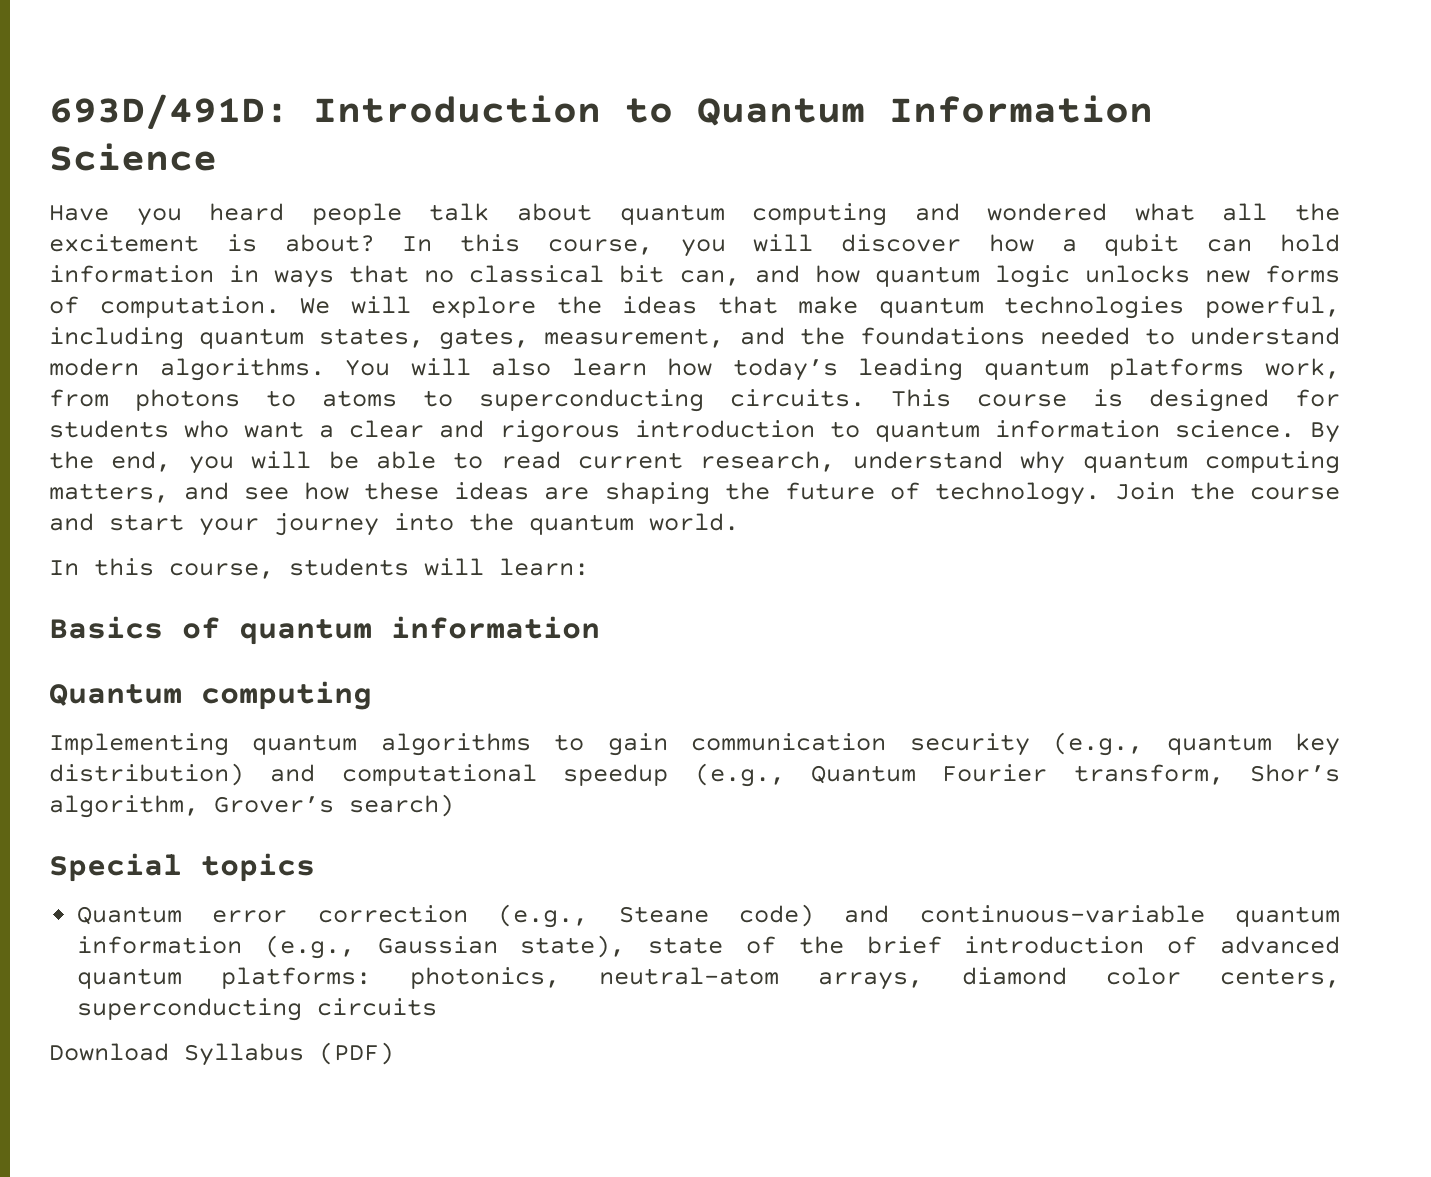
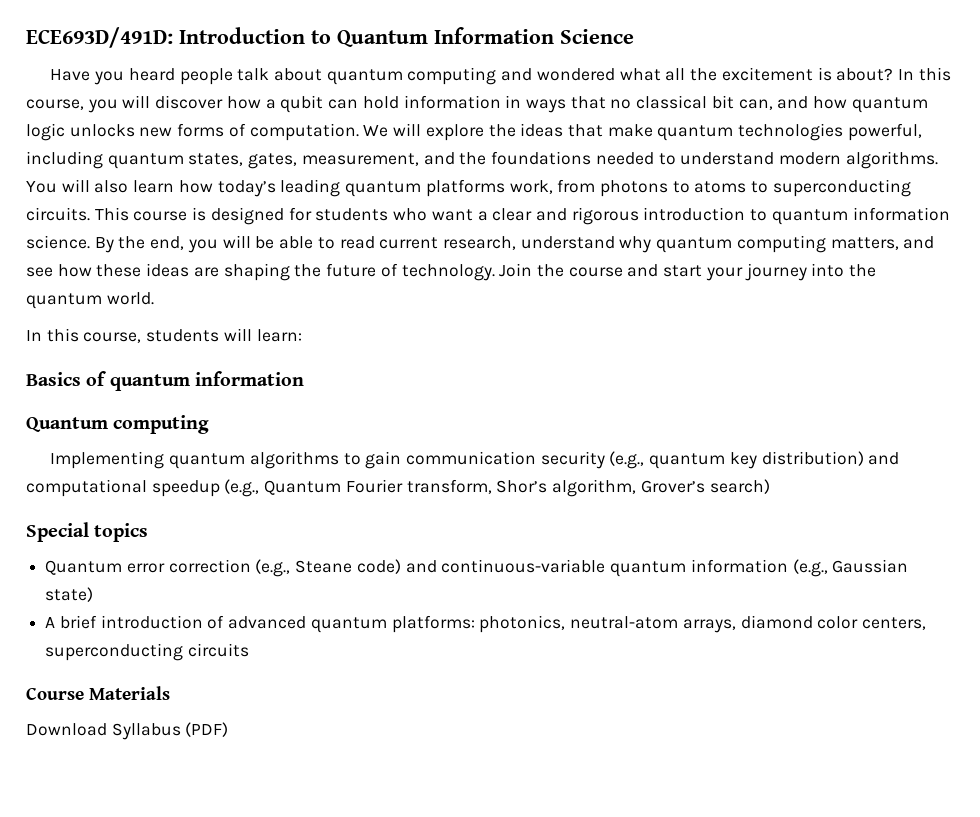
- 693D/491D: Introduction to Quantum Information Science
+ ECE693D/491D: Introduction to Quantum Information Science
- Quantum error correction (e.g., Steane code) and continuous-variable quantum information (e.g., Gaussian state), state of the brief introduction of advanced quantum platforms: photonics, neutral-atom arrays, diamond color centers, superconducting circuits
+ Quantum error correction (e.g., Steane code) and continuous-variable quantum information (e.g., Gaussian state)
+ A brief introduction of advanced quantum platforms: photonics, neutral-atom arrays, diamond color centers, superconducting circuits
+ Course Materials

